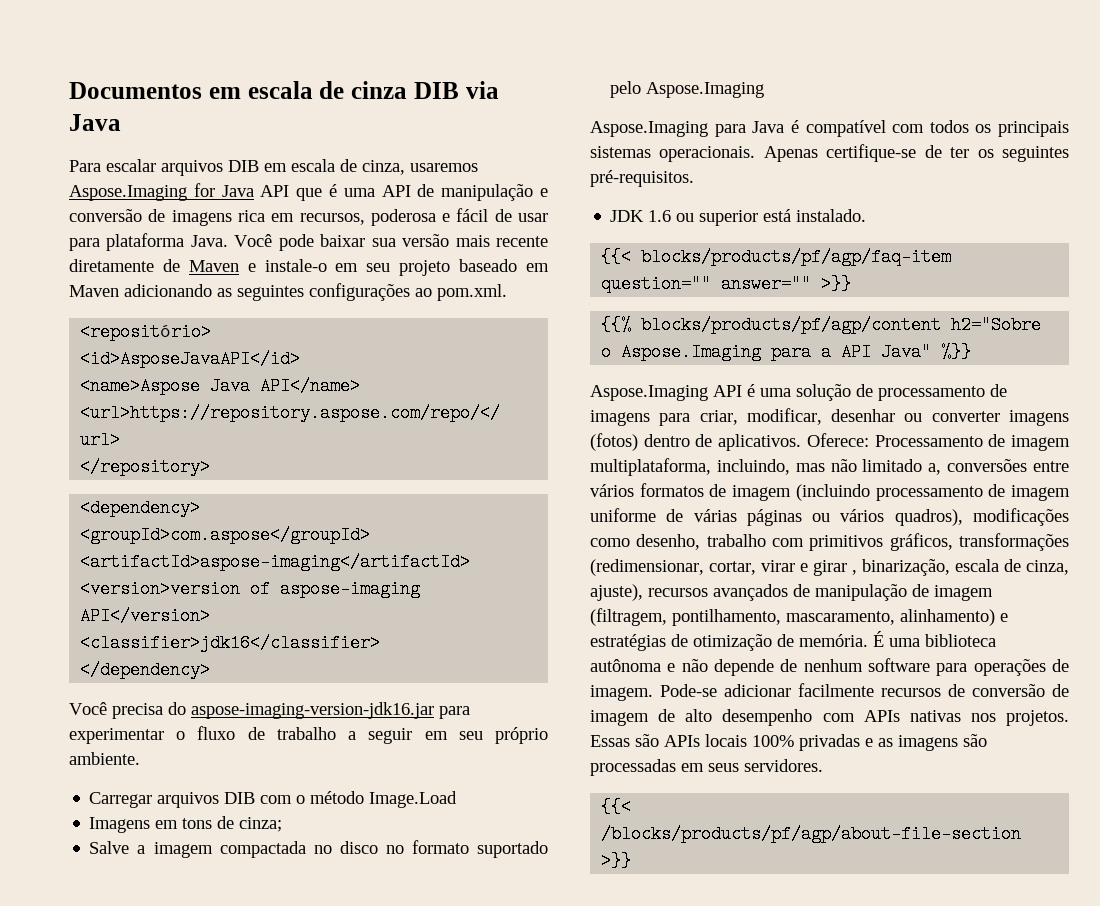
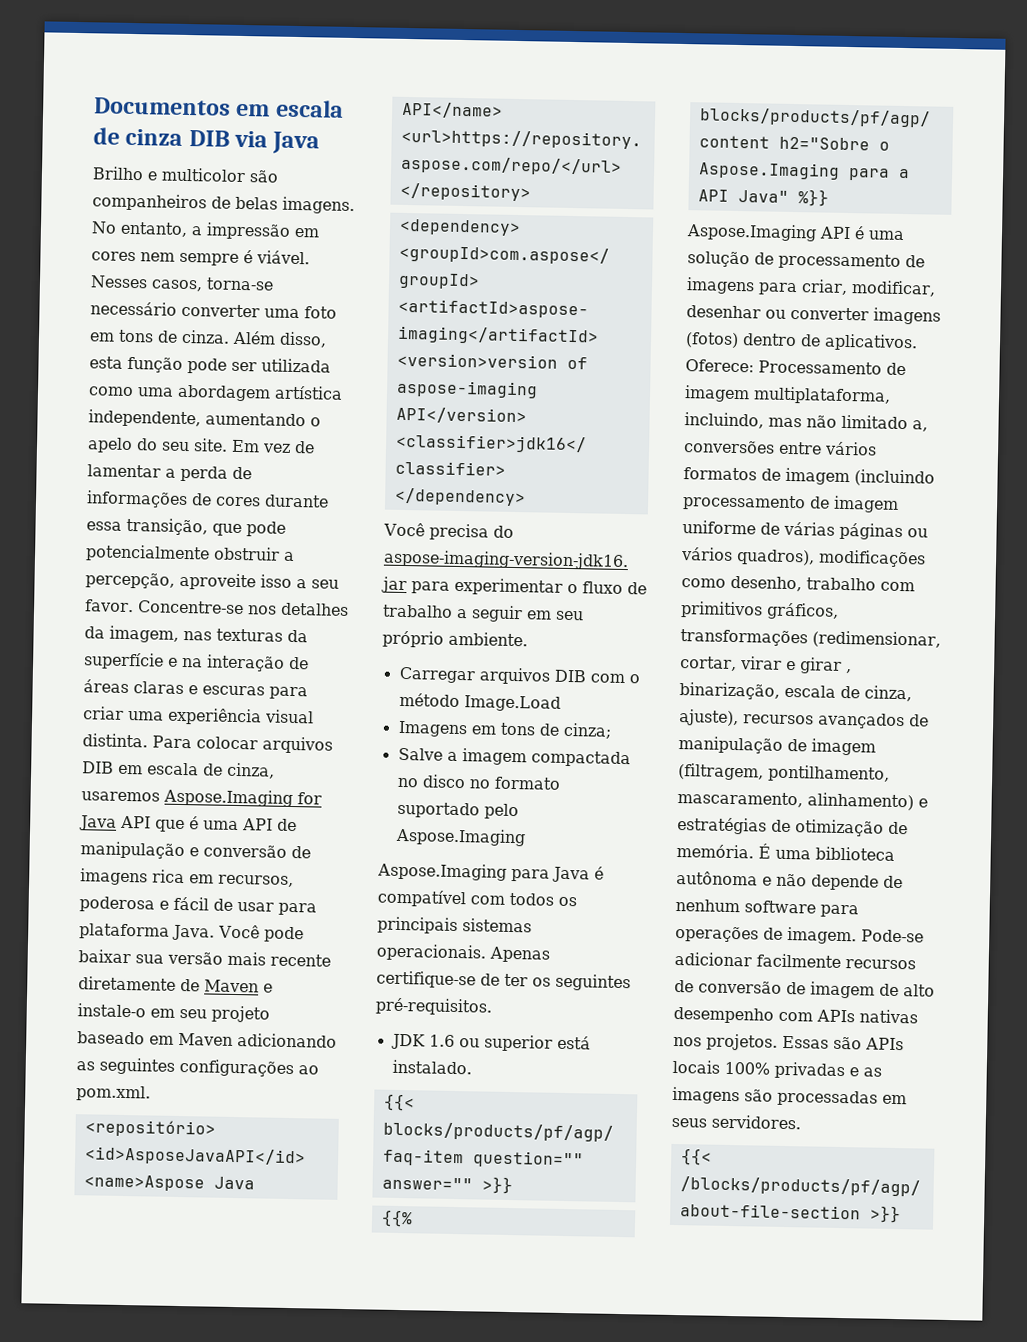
- Para escalar arquivos DIB em escala de cinza, usaremos Aspose.Imaging for Java API que é uma API de manipulação e conversão de imagens rica em recursos, poderosa e fácil de usar para plataforma Java.
+ Brilho e multicolor são companheiros de belas imagens. No entanto, a impressão em cores nem sempre é viável. Nesses casos, torna-se necessário converter uma foto em tons de cinza. Além disso, esta função pode ser utilizada como uma abordagem artística independente, aumentando o apelo do seu site. Em vez de lamentar a perda de informações de cores durante essa transição, que pode potencialmente obstruir a percepção, aproveite isso a seu favor. Concentre-se nos detalhes da imagem, nas texturas da superfície e na interação de áreas claras e escuras para criar uma experiência visual distinta. Para colocar arquivos DIB em escala de cinza, usaremos Aspose.Imaging for Java API que é uma API de manipulação e conversão de imagens rica em recursos, poderosa e fácil de usar para plataforma Java.

